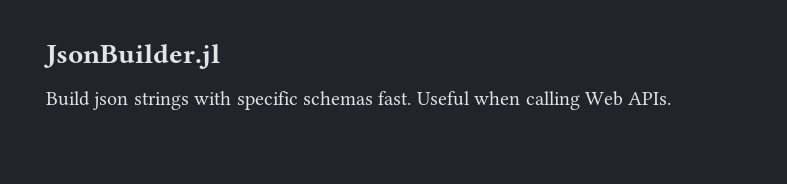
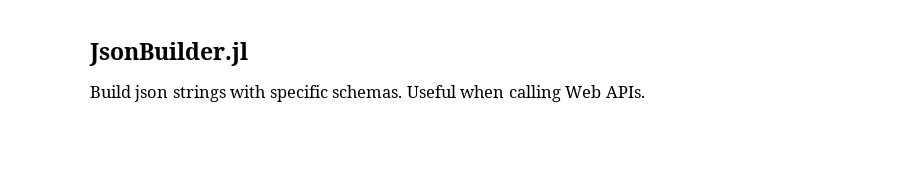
- Build json strings with specific schemas fast.
+ Build json strings with specific schemas.

